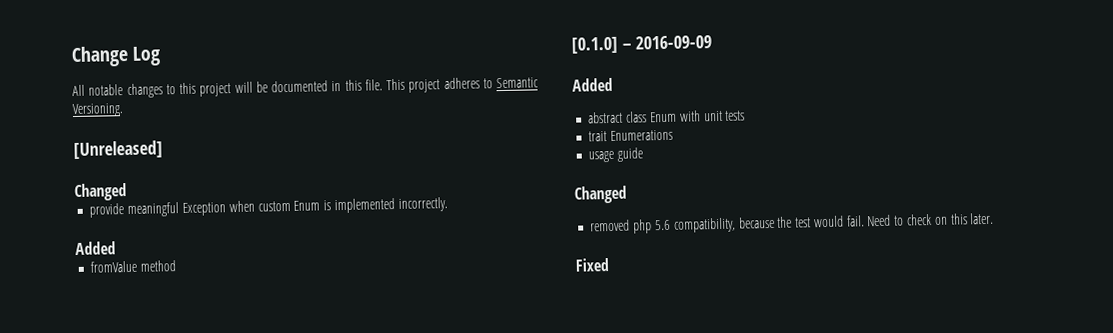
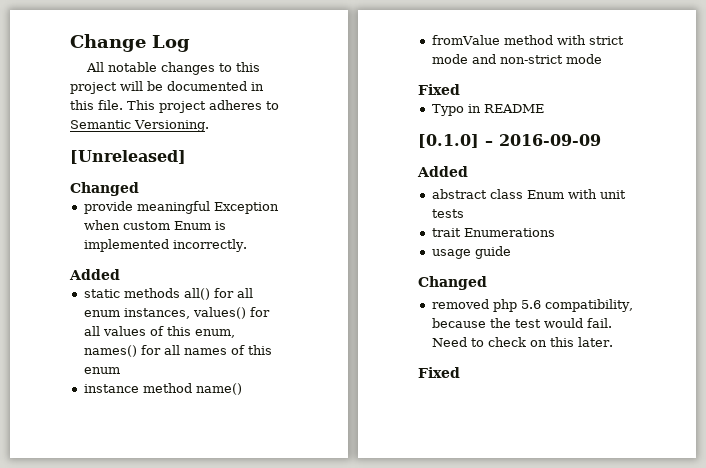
- fromValue method
+ static methods all() for all enum instances, values() for all values of this enum, names() for all names of this enum
+ instance method name()
+ fromValue method with strict mode and non-strict mode
+ Fixed
+ Typo in README

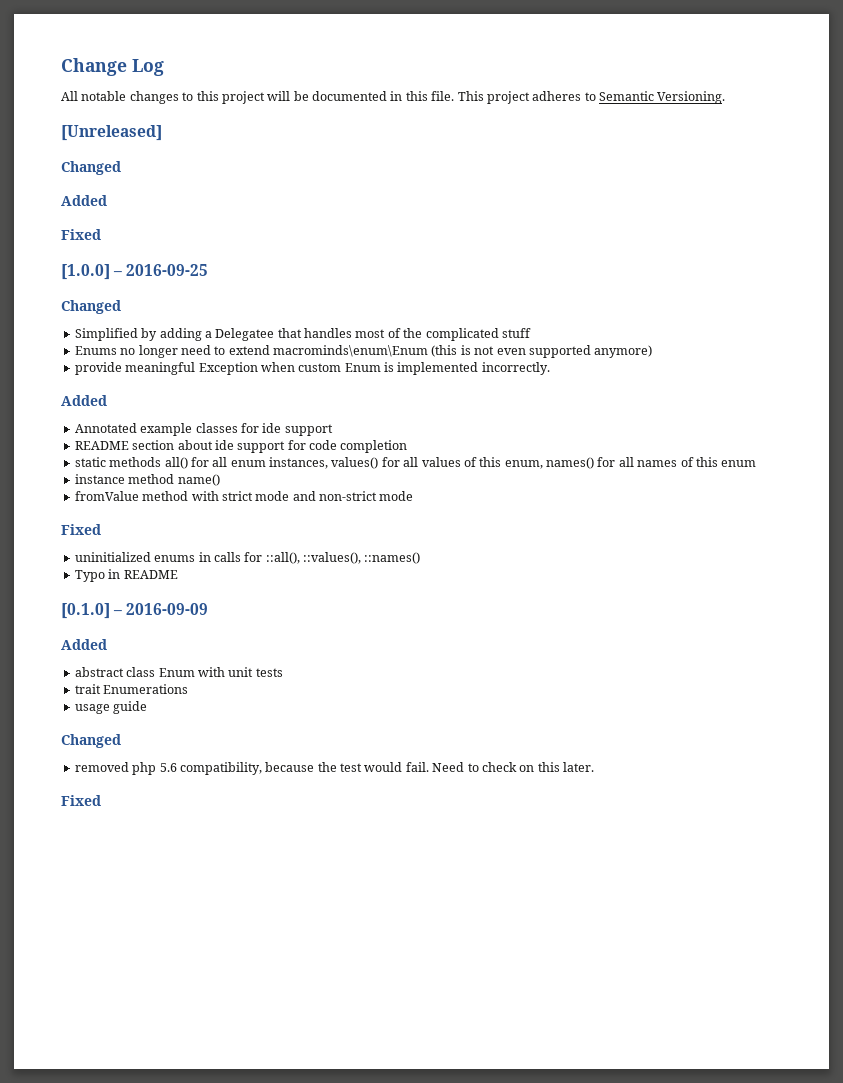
  [Unreleased]
  Changed
+ Added
+ Fixed
+ [1.0.0] – 2016-09-25
+ Changed
+ Simplified by adding a Delegatee that handles most of the complicated stuff
+ Enums no longer need to extend macrominds\enum\Enum (this is not even supported anymore)
+ Annotated example classes for ide support
+ README section about ide support for code completion
+ uninitialized enums in calls for ::all(), ::values(), ::names()

